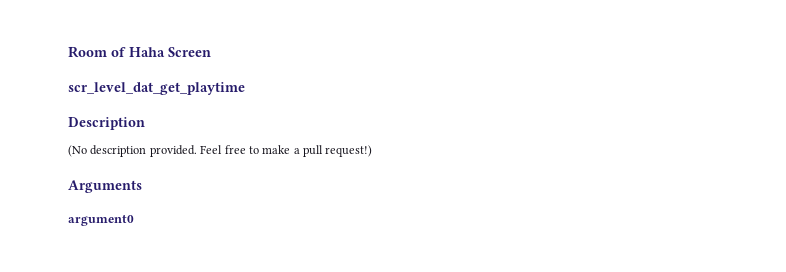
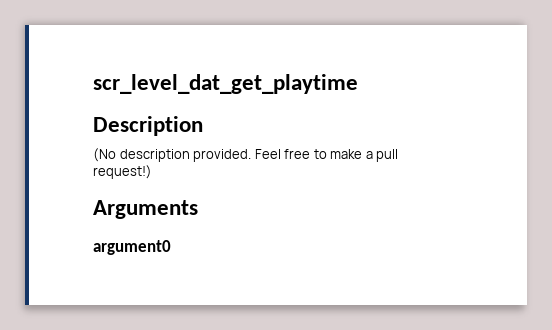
- Room of Haha Screen

